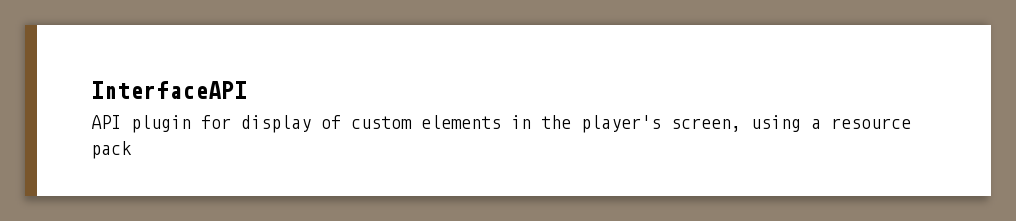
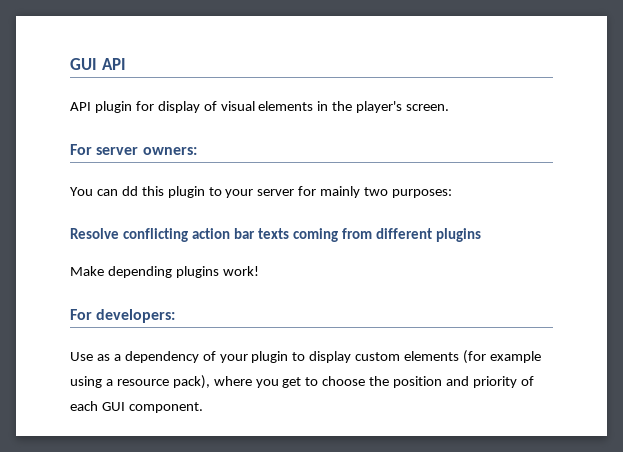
- InterfaceAPI
+ GUI API
- API plugin for display of custom elements in the player's screen, using a resource pack
+ API plugin for display of visual elements in the player's screen.
+ For server owners:
+ You can dd this plugin to your server for mainly two purposes:
+ Resolve conflicting action bar texts coming from different plugins
+ Make depending plugins work!
+ For developers:
+ Use as a dependency of your plugin to display custom elements (for example using a resource pack), where you get to choose the position and priority of each GUI component.

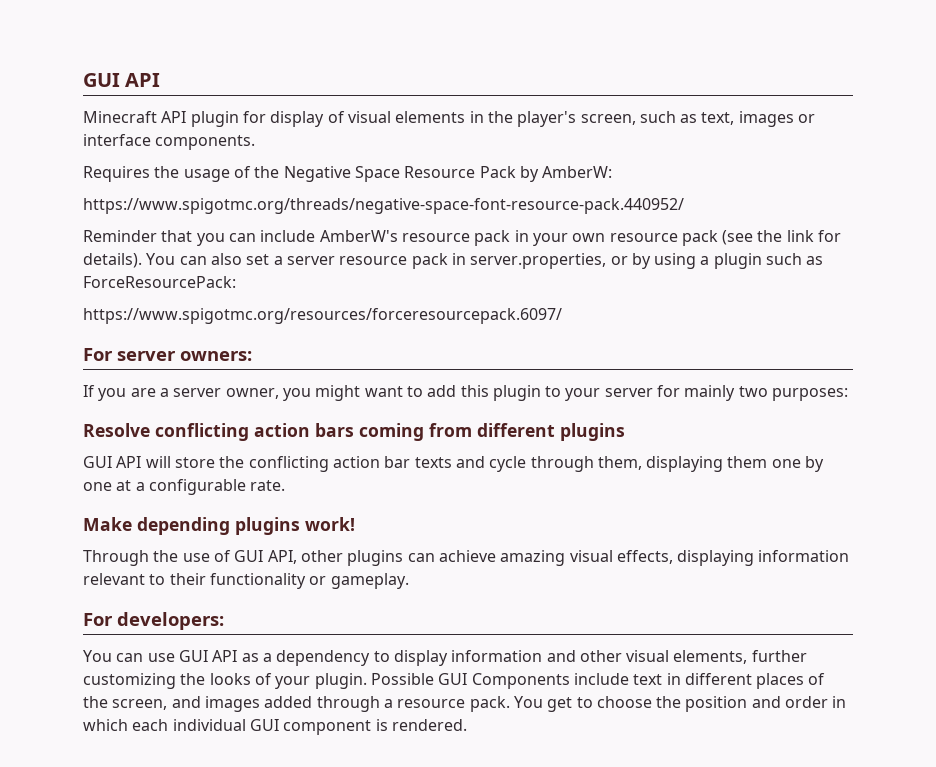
- API plugin for display of visual elements in the player's screen.
+ Minecraft API plugin for display of visual elements in the player's screen, such as text, images or interface components.
+ Requires the usage of the Negative Space Resource Pack by AmberW:
+ https://www.spigotmc.org/threads/negative-space-font-resource-pack.440952/
+ Reminder that you can include AmberW's resource pack in your own resource pack (see the link for details). You can also set a server resource pack in server.properties, or by using a plugin such as ForceResourcePack:
+ https://www.spigotmc.org/resources/forceresourcepack.6097/
  For server owners:
- You can dd this plugin to your server for mainly two purposes:
+ If you are a server owner, you might want to add this plugin to your server for mainly two purposes:
- Resolve conflicting action bar texts coming from different plugins
+ Resolve conflicting action bars coming from different plugins
+ GUI API will store the conflicting action bar texts and cycle through them, displaying them one by one at a configurable rate.
  Make depending plugins work!
+ Through the use of GUI API, other plugins can achieve amazing visual effects, displaying information relevant to their functionality or gameplay.
  For developers:
- Use as a dependency of your plugin to display custom elements (for example using a resource pack), where you get to choose the position and priority of each GUI component.
+ You can use GUI API as a dependency to display information and other visual elements, further customizing the looks of your plugin. Possible GUI Components include text in different places of the screen, and images added through a resource pack. You get to choose the position and order in which each individual GUI component is rendered.

